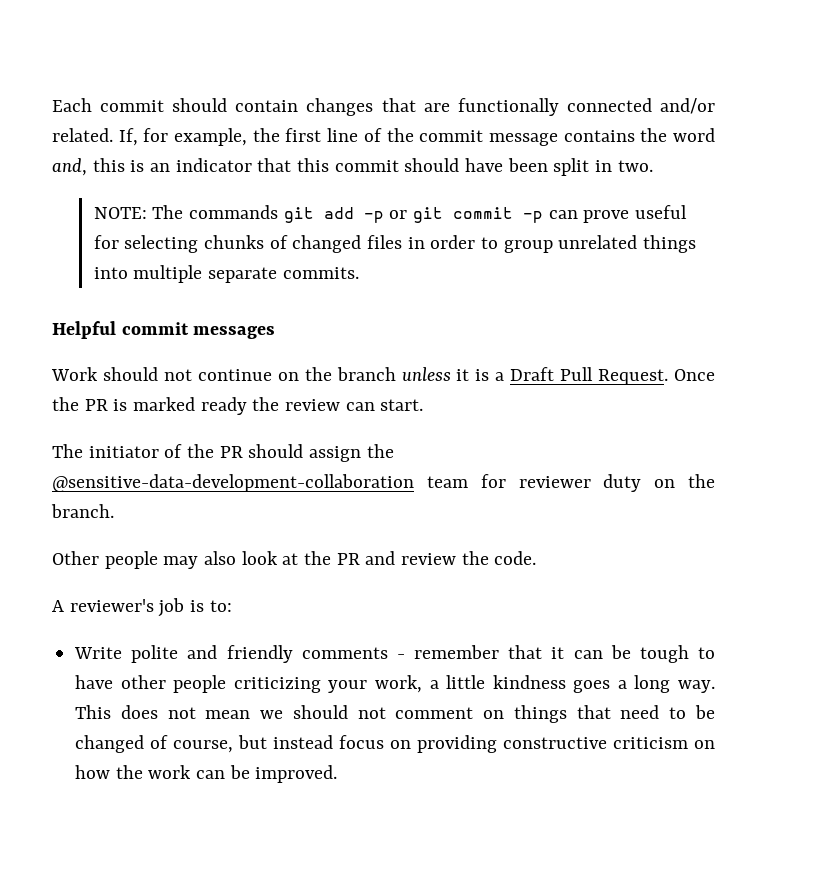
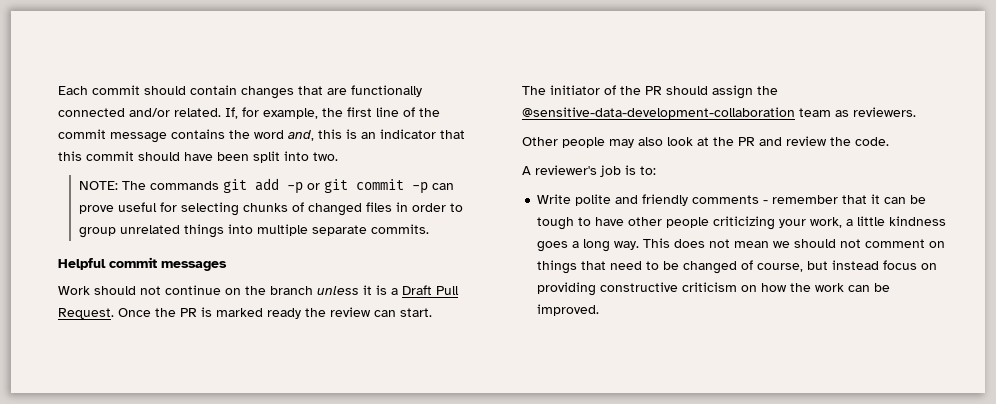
- If, for example, the first line of the commit message contains the word and, this is an indicator that this commit should have been split in two.
+ If, for example, the first line of the commit message contains the word and, this is an indicator that this commit should have been split into two.
- The initiator of the PR should assign the @sensitive-data-development-collaboration team for reviewer duty on the branch.
+ The initiator of the PR should assign the @sensitive-data-development-collaboration team as reviewers.

